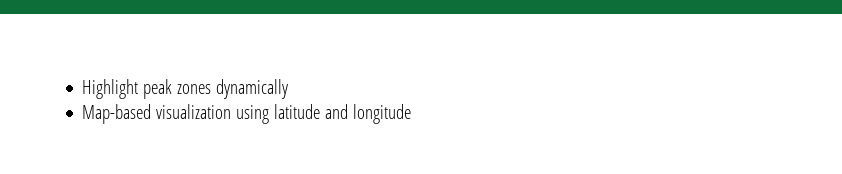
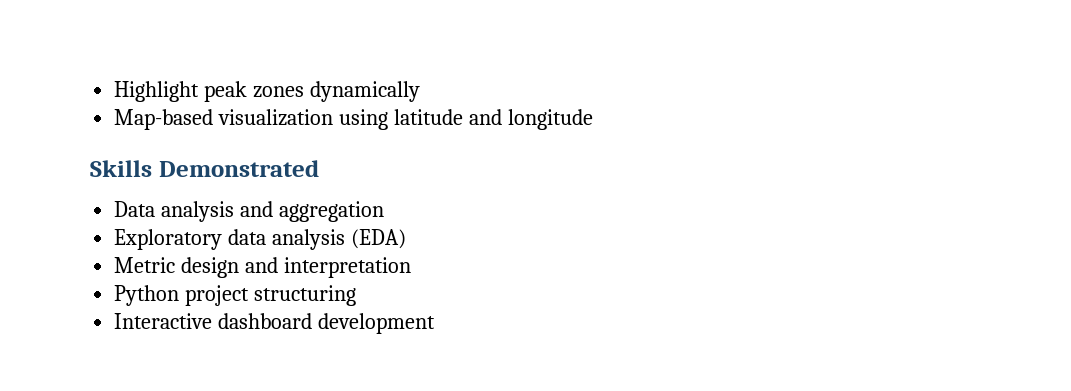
+ Skills Demonstrated
+ Data analysis and aggregation
+ Exploratory data analysis (EDA)
+ Metric design and interpretation
+ Python project structuring
+ Interactive dashboard development

